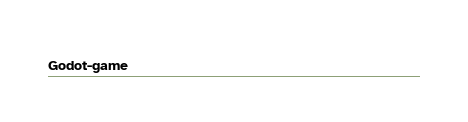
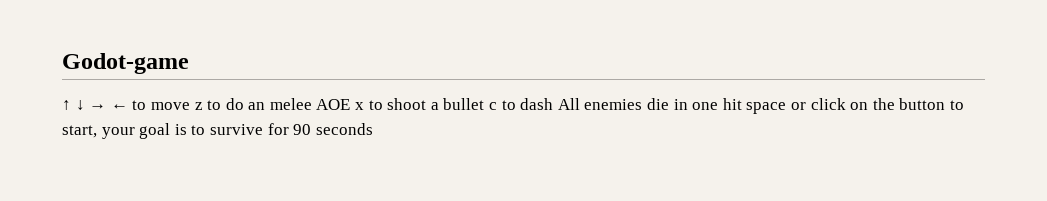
+ ↑ ↓ → ← to move z to do an melee AOE x to shoot a bullet c to dash All enemies die in one hit space or click on the button to start, your goal is to survive for 90 seconds

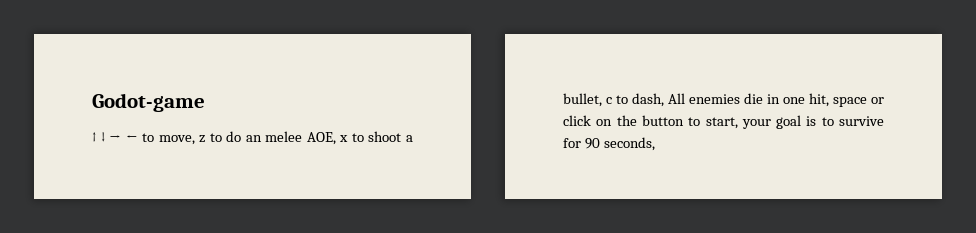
- ↑ ↓ → ← to move z to do an melee AOE x to shoot a bullet c to dash All enemies die in one hit space or click on the button to start, your goal is to survive for 90 seconds
+ ↑ ↓ → ← to move, z to do an melee AOE, x to shoot a bullet, c to dash, All enemies die in one hit, space or click on the button to start, your goal is to survive for 90 seconds,

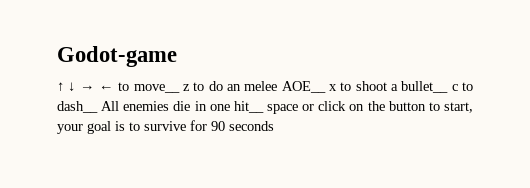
- ↑ ↓ → ← to move, z to do an melee AOE, x to shoot a bullet, c to dash, All enemies die in one hit, space or click on the button to start, your goal is to survive for 90 seconds,
+ ↑ ↓ → ← to move__ z to do an melee AOE__ x to shoot a bullet__ c to dash__ All enemies die in one hit__ space or click on the button to start, your goal is to survive for 90 seconds

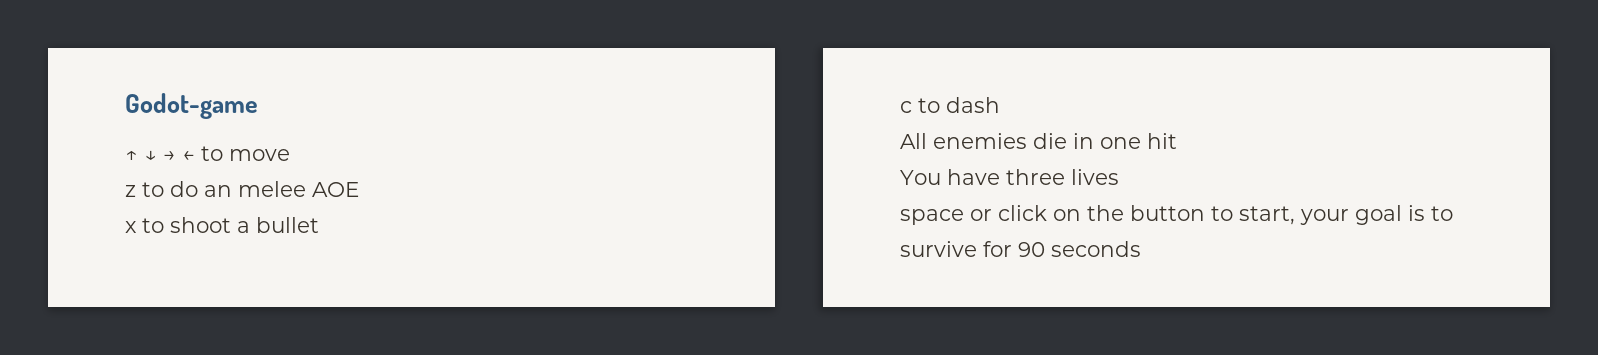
- ↑ ↓ → ← to move__ z to do an melee AOE__ x to shoot a bullet__ c to dash__ All enemies die in one hit__ space or click on the button to start, your goal is to survive for 90 seconds
+ ↑ ↓ → ← to move
+ z to do an melee AOE
+ x to shoot a bullet
+ c to dash
+ All enemies die in one hit
+ You have three lives
+ space or click on the button to start, your goal is to survive for 90 seconds

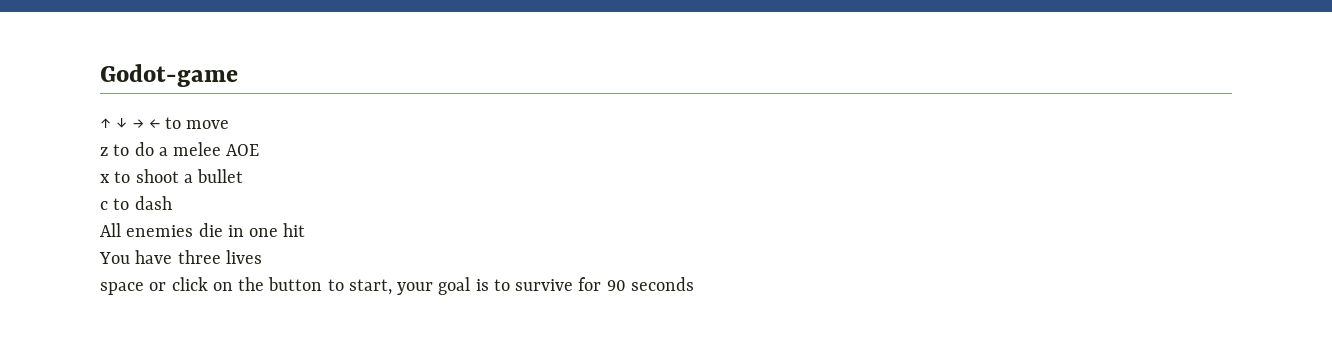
- z to do an melee AOE
+ z to do a melee AOE

